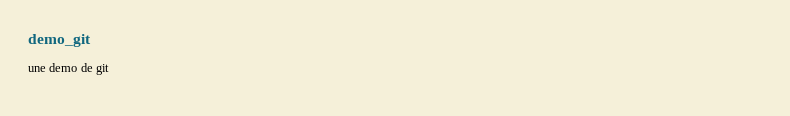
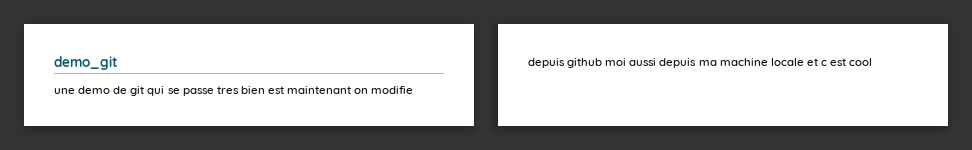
- une demo de git
+ une demo de git qui se passe tres bien est maintenant on modifie depuis github moi aussi depuis ma machine locale et c est cool

